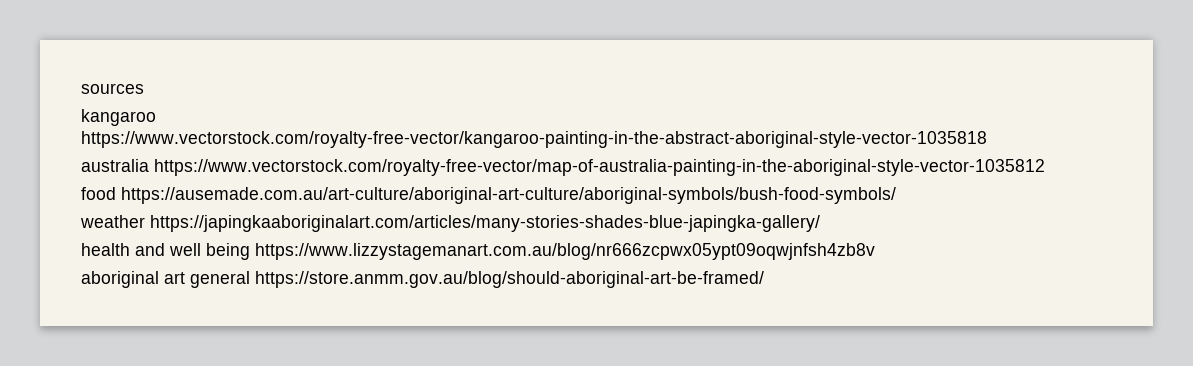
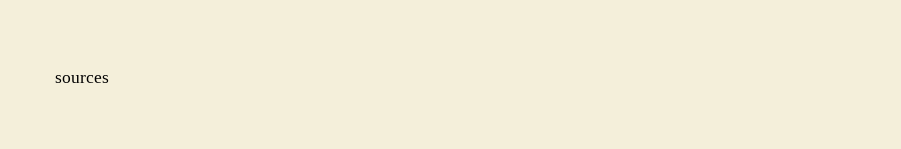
- kangaroo https://www.vectorstock.com/royalty-free-vector/kangaroo-painting-in-the-abstract-aboriginal-style-vector-1035818
- australia https://www.vectorstock.com/royalty-free-vector/map-of-australia-painting-in-the-aboriginal-style-vector-1035812
- food https://ausemade.com.au/art-culture/aboriginal-art-culture/aboriginal-symbols/bush-food-symbols/
- weather https://japingkaaboriginalart.com/articles/many-stories-shades-blue-japingka-gallery/
- health and well being https://www.lizzystagemanart.com.au/blog/nr666zcpwx05ypt09oqwjnfsh4zb8v
- aboriginal art general https://store.anmm.gov.au/blog/should-aboriginal-art-be-framed/

